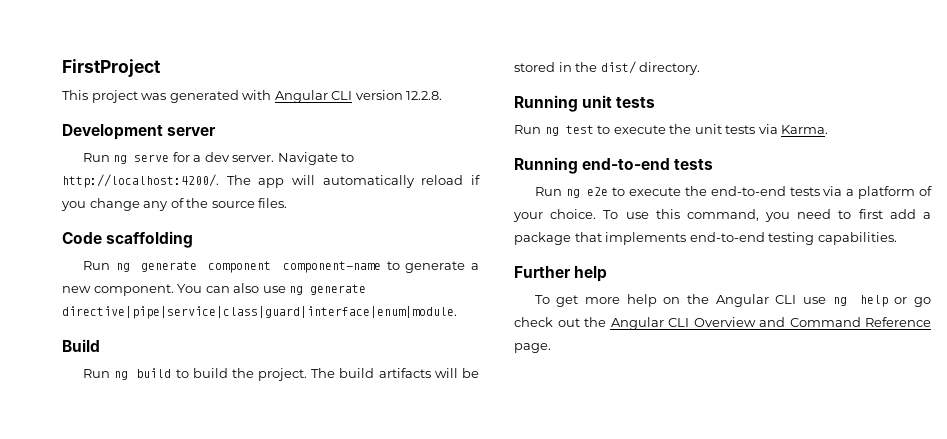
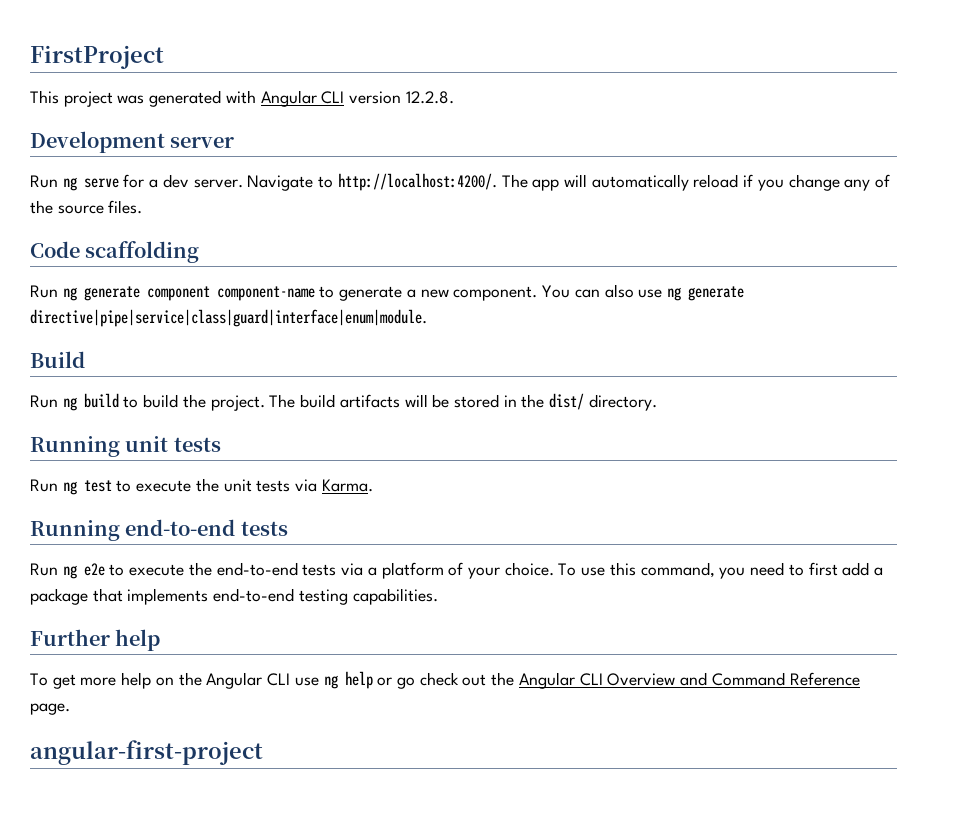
+ angular-first-project

